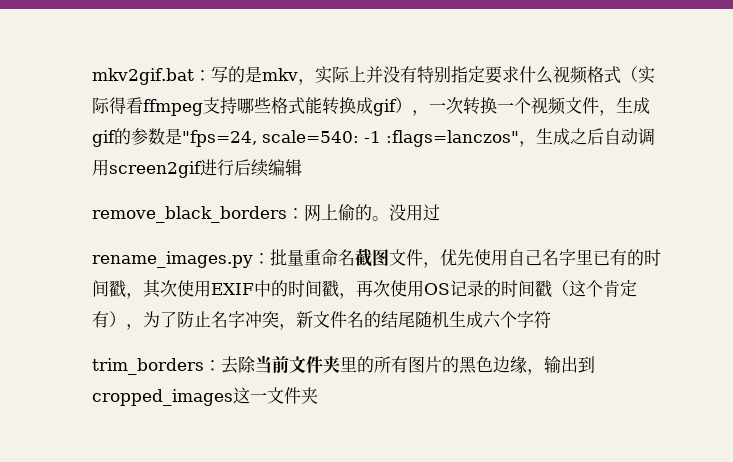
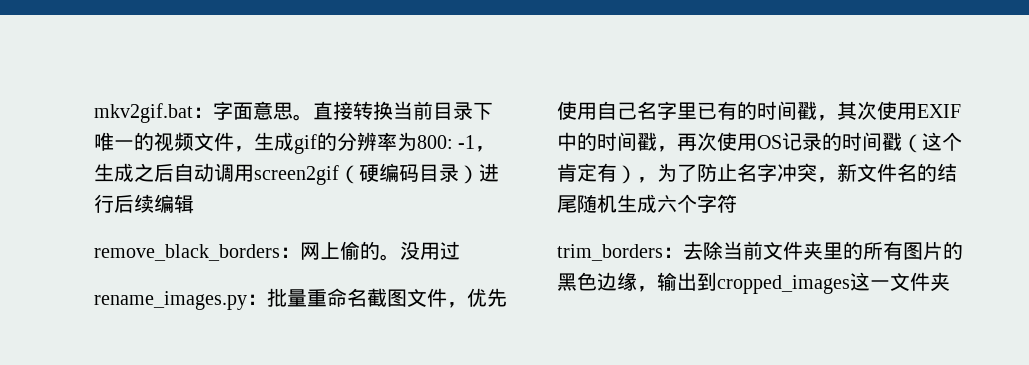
- mkv2gif.bat：写的是mkv，实际上并没有特别指定要求什么视频格式（实际得看ffmpeg支持哪些格式能转换成gif），一次转换一个视频文件，生成gif的参数是"fps=24, scale=540: -1 :flags=lanczos"，生成之后自动调用screen2gif进行后续编辑
+ mkv2gif.bat：字面意思。直接转换当前目录下唯一的视频文件，生成gif的分辨率为800: -1，生成之后自动调用screen2gif（硬编码目录）进行后续编辑

